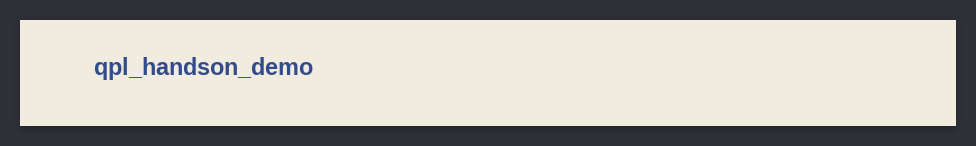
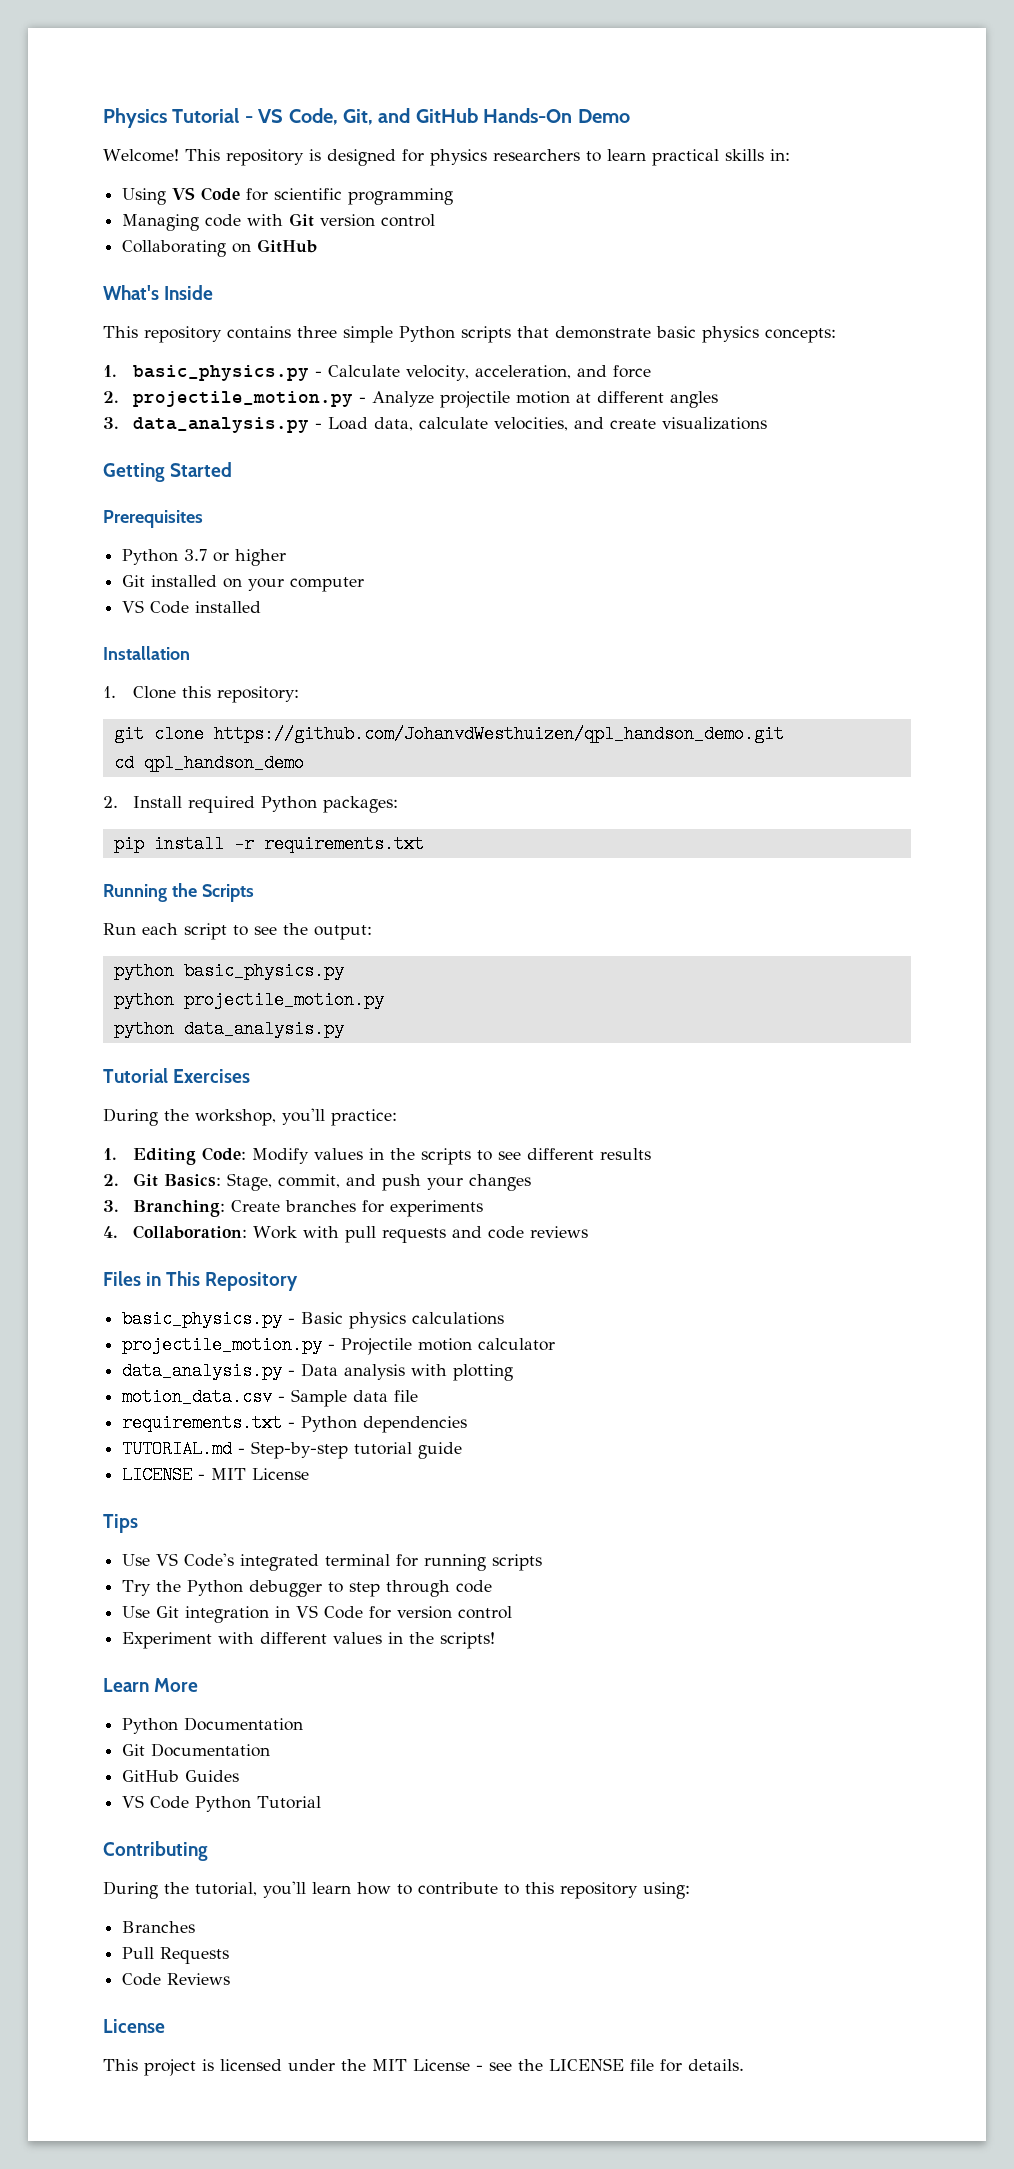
- qpl_handson_demo
+ Physics Tutorial - VS Code, Git, and GitHub Hands-On Demo
+ Welcome! This repository is designed for physics researchers to learn practical skills in:
+ Using VS Code for scientific programming
+ Managing code with Git version control
+ Collaborating on GitHub
+ What's Inside
+ This repository contains three simple Python scripts that demonstrate basic physics concepts:
+ 1. basic_physics.py - Calculate velocity, acceleration, and force
+ 2. projectile_motion.py - Analyze projectile motion at different angles
+ 3. data_analysis.py - Load data, calculate velocities, and create visualizations
+ Getting Started
+ Prerequisites
+ Python 3.7 or higher
+ Git installed on your computer
+ VS Code installed
+ Installation
+ 1. Clone this repository:
+ git clone https://github.com/JohanvdWesthuizen/qpl_handson_demo.git
+ cd qpl_handson_demo
+ 2. Install required Python packages:
+ pip install -r requirements.txt
+ Running the Scripts
+ Run each script to see the output:
+ python basic_physics.py
+ python projectile_motion.py
+ python data_analysis.py
+ Tutorial Exercises
+ During the workshop, you'll practice:
+ 1. Editing Code: Modify values in the scripts to see different results
+ 2. Git Basics: Stage, commit, and push your changes
+ 3. Branching: Create branches for experiments
+ 4. Collaboration: Work with pull requests and code reviews
+ Files in This Repository
+ basic_physics.py - Basic physics calculations
+ projectile_motion.py - Projectile motion calculator
+ data_analysis.py - Data analysis with plotting
+ motion_data.csv - Sample data file
+ requirements.txt - Python dependencies
+ TUTORIAL.md - Step-by-step tutorial guide
+ LICENSE - MIT License
+ Tips
+ Use VS Code's integrated terminal for running scripts
+ Try the Python debugger to step through code
+ Use Git integration in VS Code for version control
+ Experiment with different values in the scripts!
+ Learn More
+ Python Documentation
+ Git Documentation
+ GitHub Guides
+ VS Code Python Tutorial
+ Contributing
+ During the tutorial, you'll learn how to contribute to this repository using:
+ Branches
+ Pull Requests
+ Code Reviews
+ License
+ This project is licensed under the MIT License - see the LICENSE file for details.

